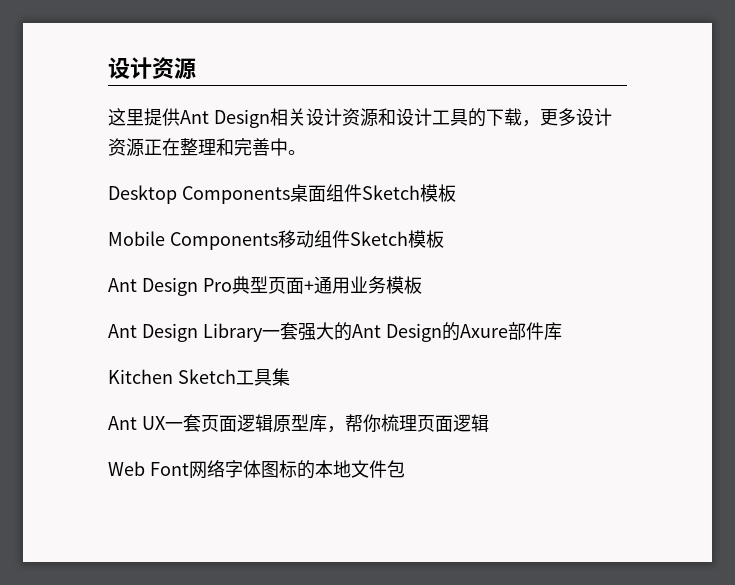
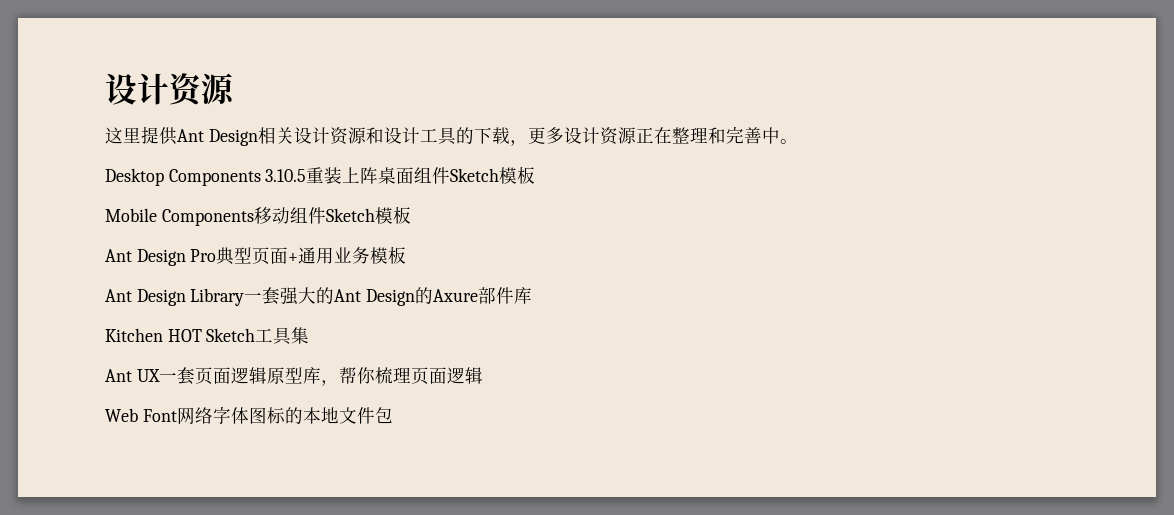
- Desktop Components桌面组件Sketch模板
+ Desktop Components 3.10.5重装上阵桌面组件Sketch模板
- Kitchen Sketch工具集
+ Kitchen HOT Sketch工具集

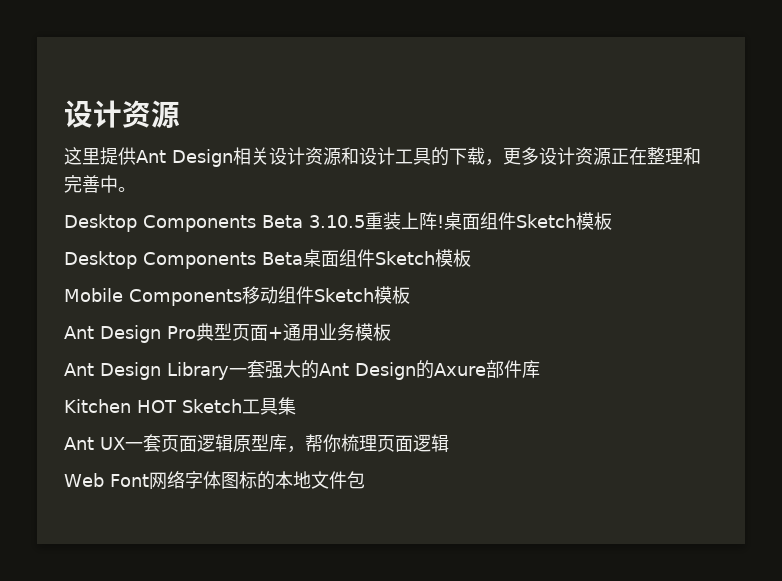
- Desktop Components 3.10.5重装上阵桌面组件Sketch模板
+ Desktop Components Beta 3.10.5重装上阵!桌面组件Sketch模板
+ Desktop Components Beta桌面组件Sketch模板

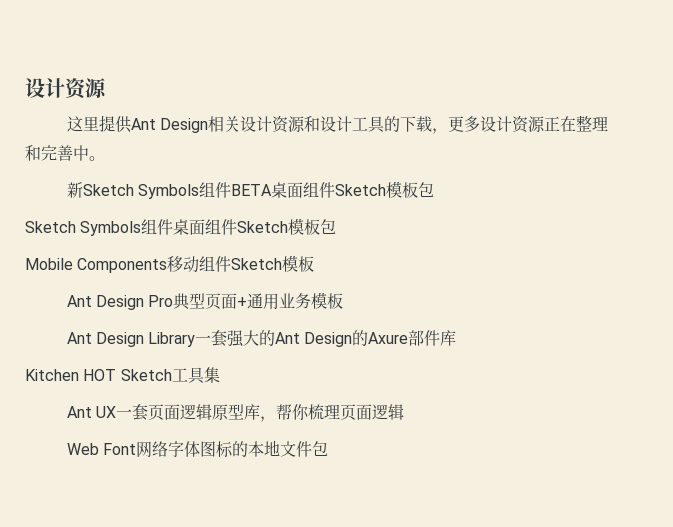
- Desktop Components Beta 3.10.5重装上阵!桌面组件Sketch模板
- Desktop Components Beta桌面组件Sketch模板
+ 新Sketch Symbols组件BETA桌面组件Sketch模板包
+ Sketch Symbols组件桌面组件Sketch模板包

